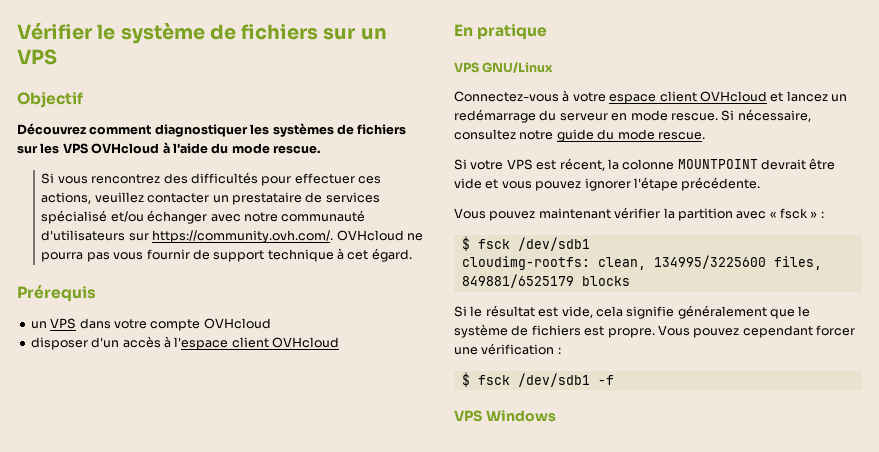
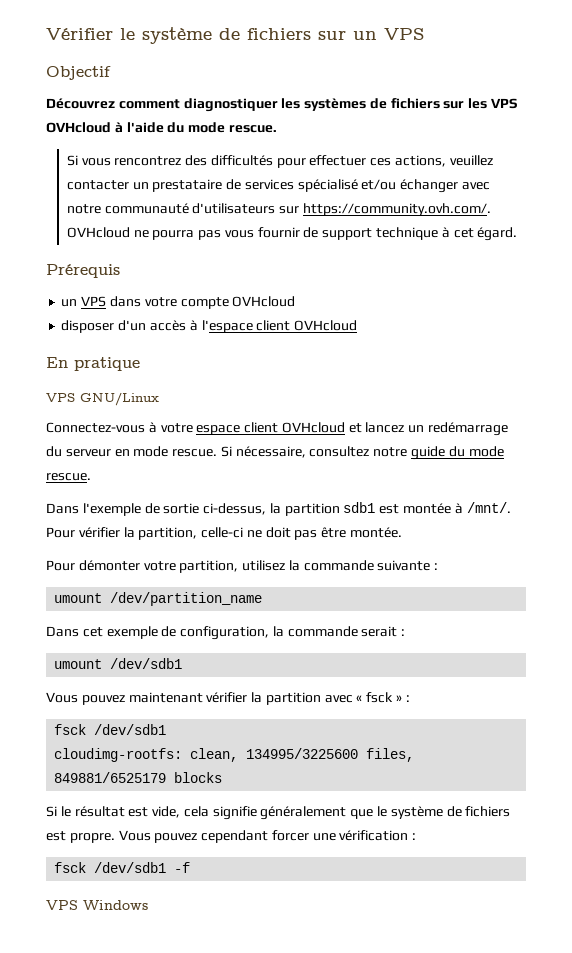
- Si votre VPS est récent, la colonne MOUNTPOINT devrait être vide et vous pouvez ignorer l'étape précédente.
+ Dans l'exemple de sortie ci-dessus, la partition sdb1 est montée à /mnt/. Pour vérifier la partition, celle-ci ne doit pas être montée.
+ Pour démonter votre partition, utilisez la commande suivante :
+ umount /dev/partition_name
+ Dans cet exemple de configuration, la commande serait :
+ umount /dev/sdb1
  Vous pouvez maintenant vérifier la partition avec « fsck » :
- $ fsck /dev/sdb1
+ fsck /dev/sdb1
- $ fsck /dev/sdb1 -f
+ fsck /dev/sdb1 -f

